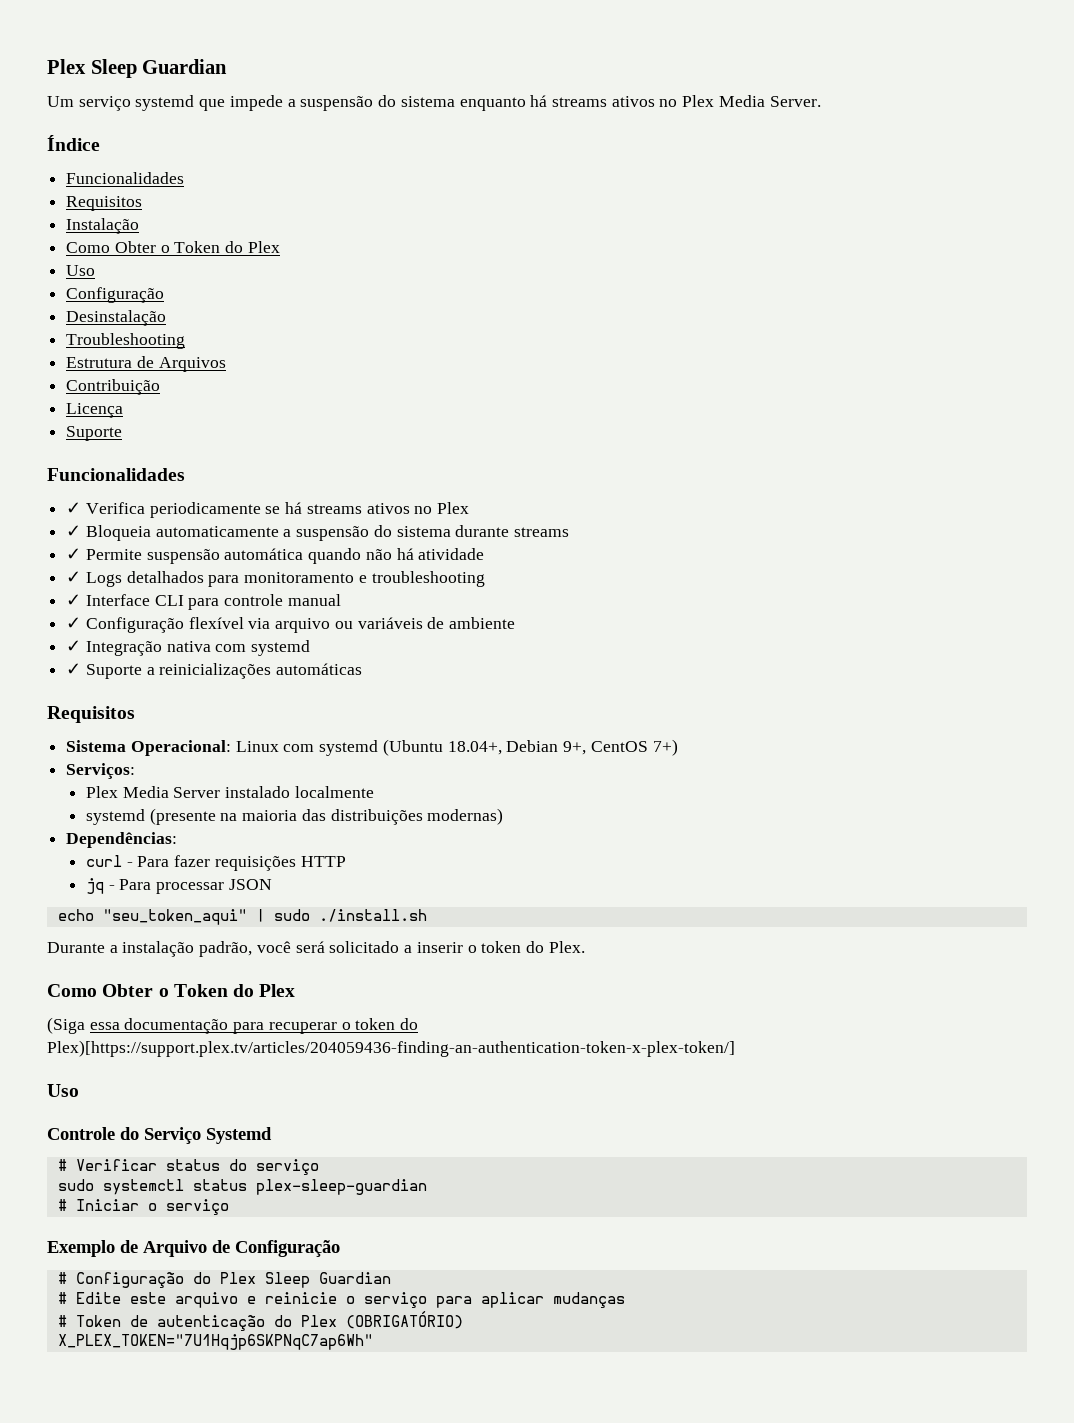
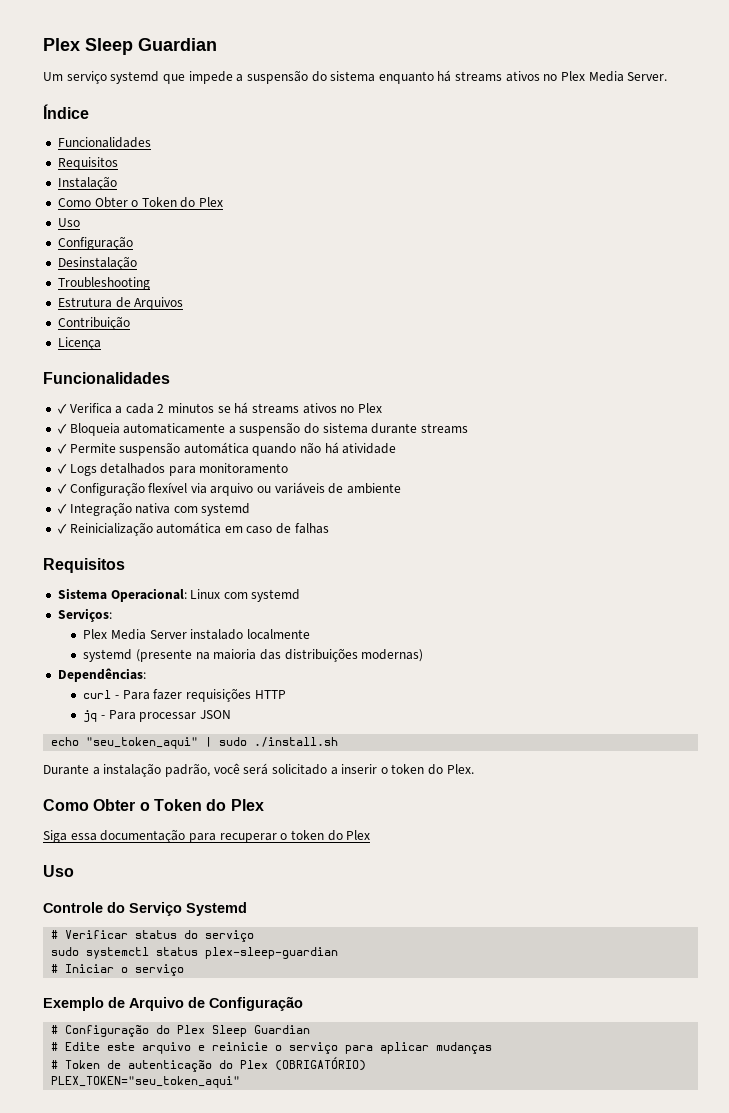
  Licença
- Suporte
- ✓ Verifica periodicamente se há streams ativos no Plex
+ ✓ Verifica a cada 2 minutos se há streams ativos no Plex
- ✓ Logs detalhados para monitoramento e troubleshooting
- ✓ Interface CLI para controle manual
+ ✓ Logs detalhados para monitoramento
- ✓ Suporte a reinicializações automáticas
+ ✓ Reinicialização automática em caso de falhas
- Sistema Operacional: Linux com systemd (Ubuntu 18.04+, Debian 9+, CentOS 7+)
+ Sistema Operacional: Linux com systemd
- (Siga essa documentação para recuperar o token do Plex)[https://support.plex.tv/articles/204059436-finding-an-authentication-token-x-plex-token/]
+ Siga essa documentação para recuperar o token do Plex
- X_PLEX_TOKEN="7U1Hqjp6SKPNqC7ap6Wh"
+ PLEX_TOKEN="seu_token_aqui"

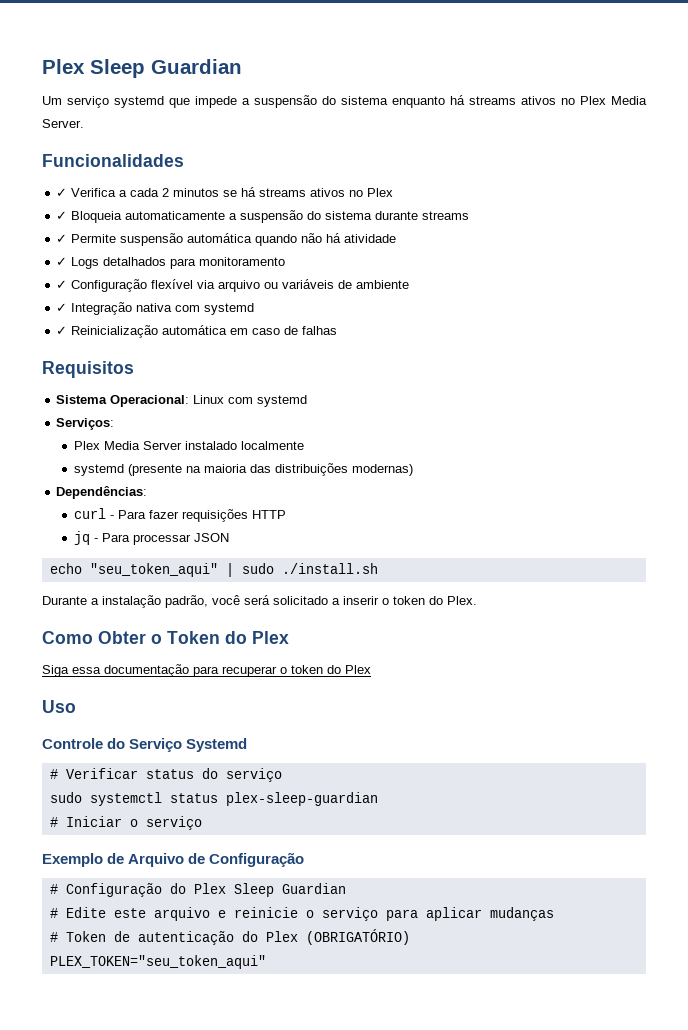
- Índice
- Funcionalidades
- Requisitos
- Instalação
- Como Obter o Token do Plex
- Uso
- Configuração
- Desinstalação
- Troubleshooting
- Estrutura de Arquivos
- Contribuição
- Licença

